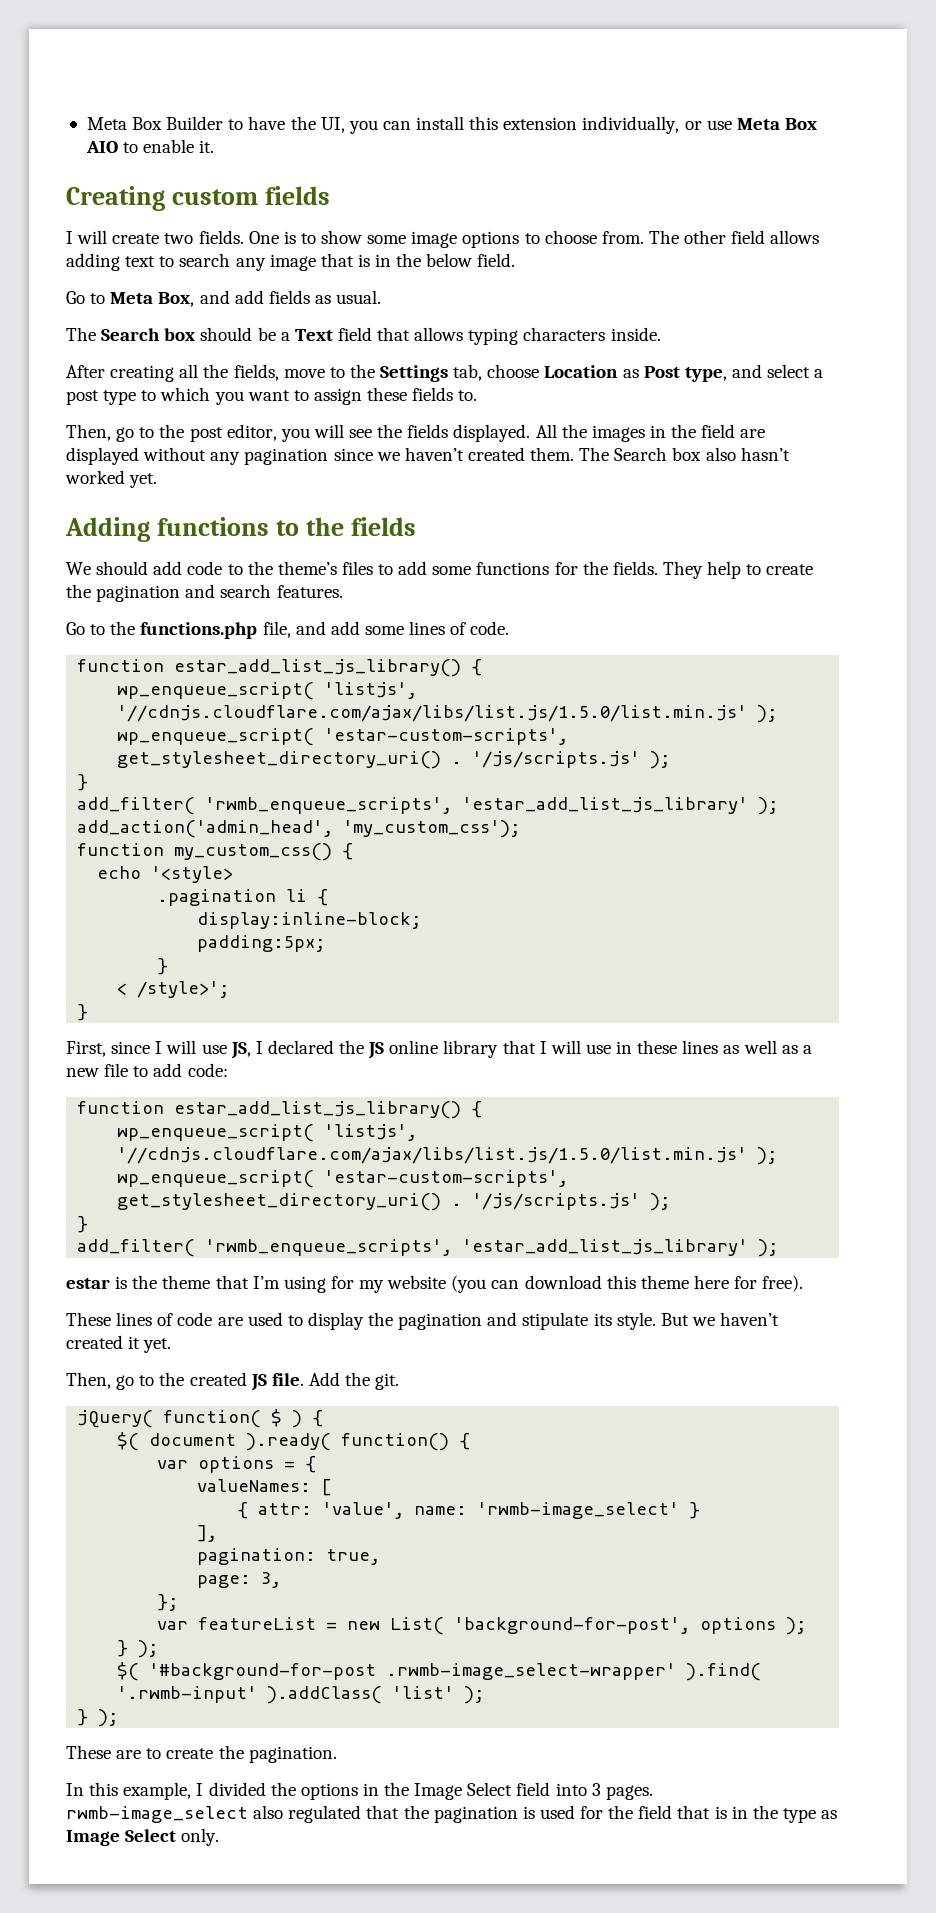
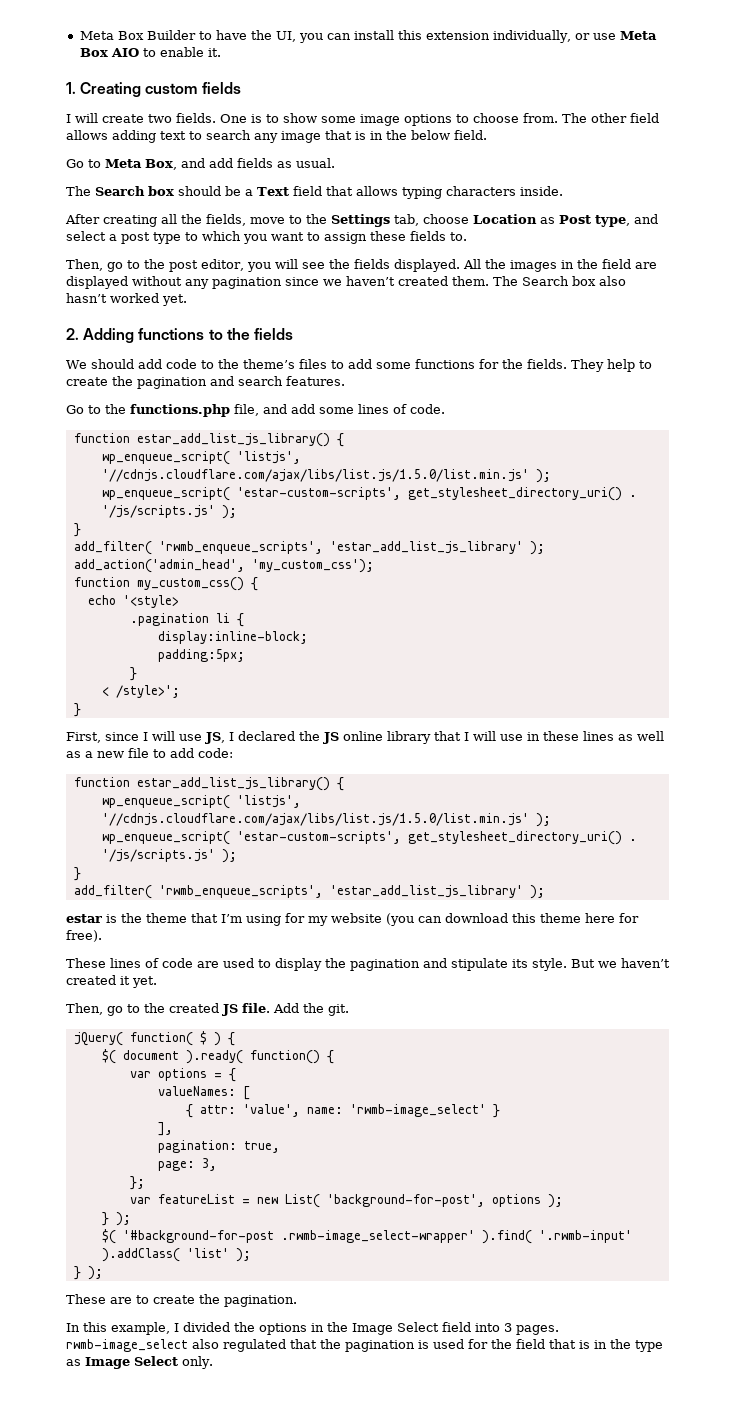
- Creating custom fields
+ 1. Creating custom fields
- Adding functions to the fields
+ 2. Adding functions to the fields

